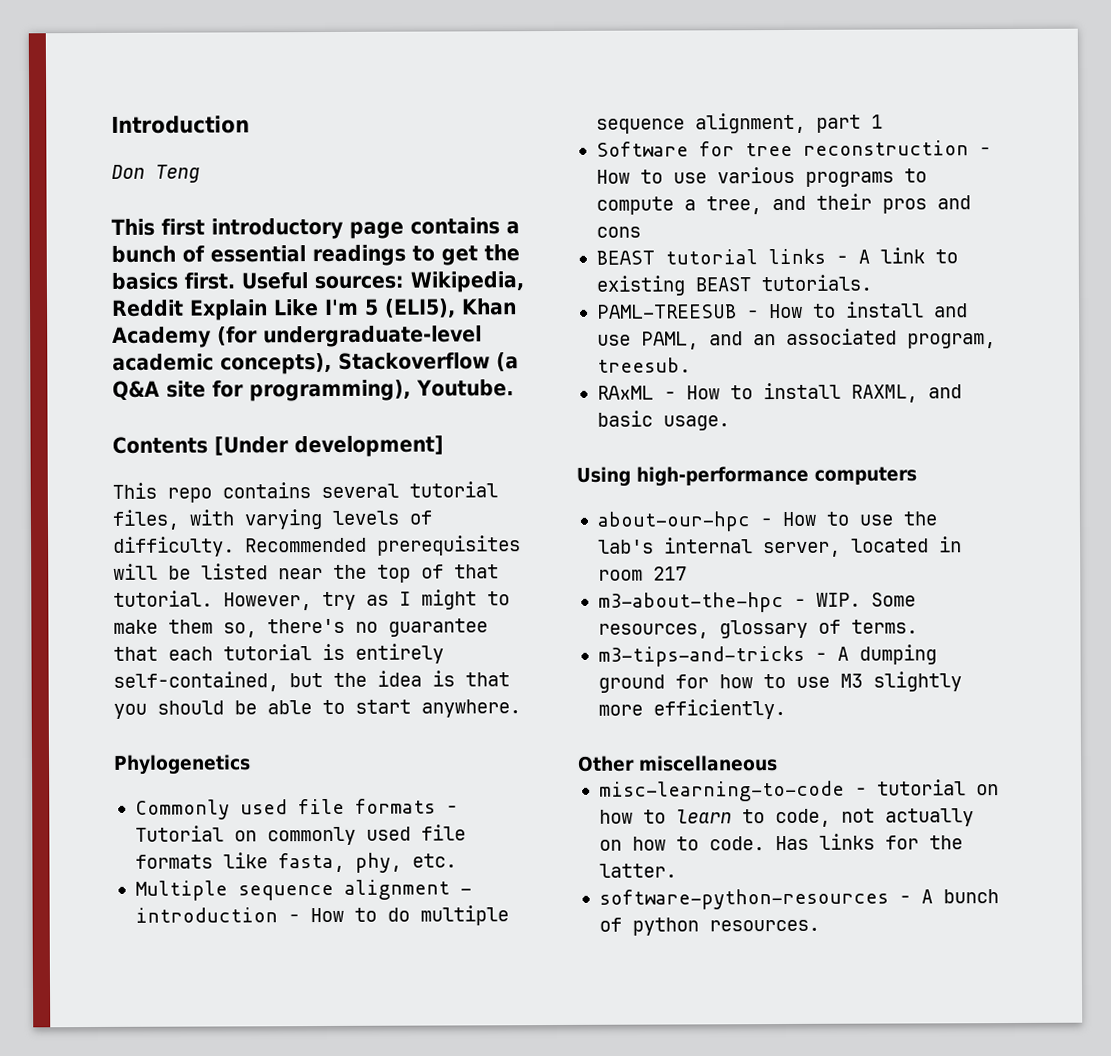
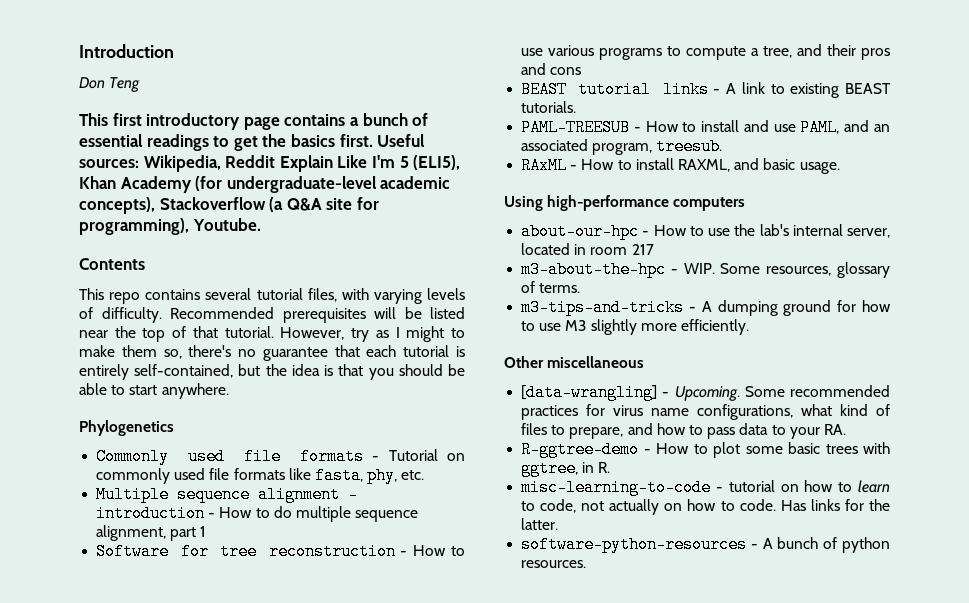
- Contents [Under development]
+ Contents
+ [data-wrangling] - Upcoming. Some recommended practices for virus name configurations, what kind of files to prepare, and how to pass data to your RA.
+ R-ggtree-demo - How to plot some basic trees with ggtree, in R.

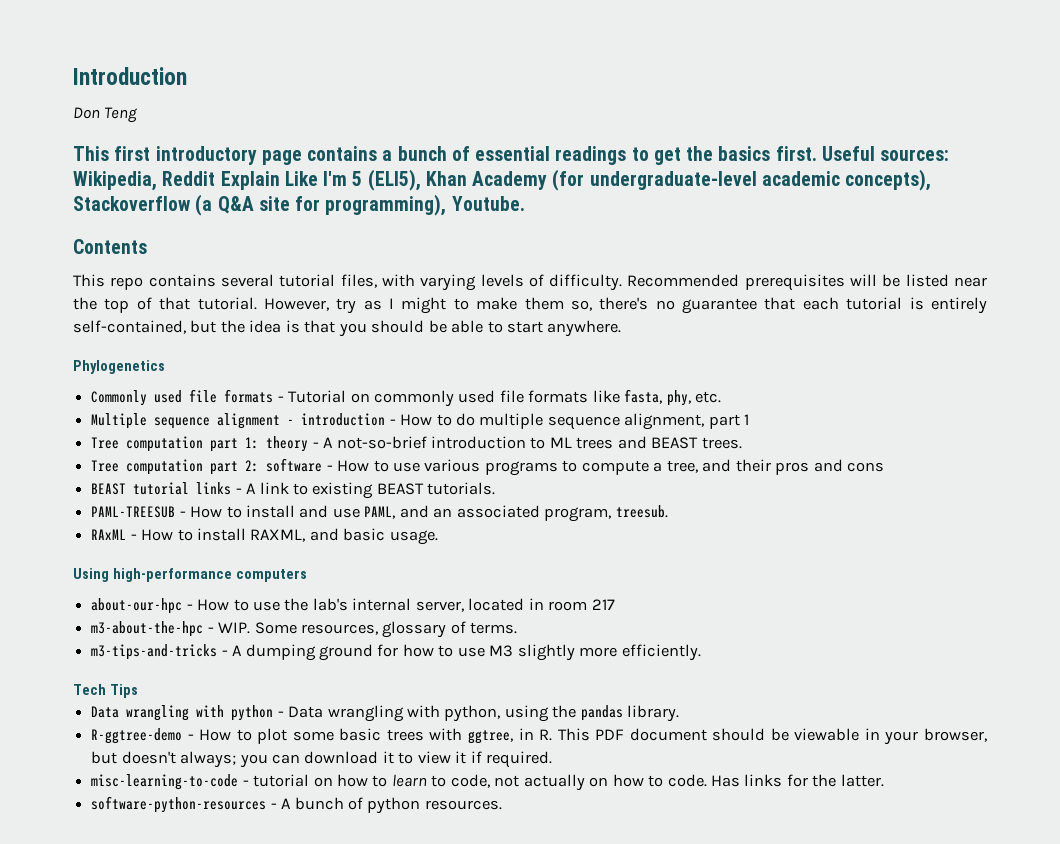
- Software for tree reconstruction - How to use various programs to compute a tree, and their pros and cons
+ Tree computation part 1: theory - A not-so-brief introduction to ML trees and BEAST trees.
+ Tree computation part 2: software - How to use various programs to compute a tree, and their pros and cons
- Other miscellaneous
- [data-wrangling] - Upcoming. Some recommended practices for virus name configurations, what kind of files to prepare, and how to pass data to your RA.
+ Tech Tips
+ Data wrangling with python - Data wrangling with python, using the pandas library.
- R-ggtree-demo - How to plot some basic trees with ggtree, in R.
+ R-ggtree-demo - How to plot some basic trees with ggtree, in R. This PDF document should be viewable in your browser, but doesn't always; you can download it to view it if required.

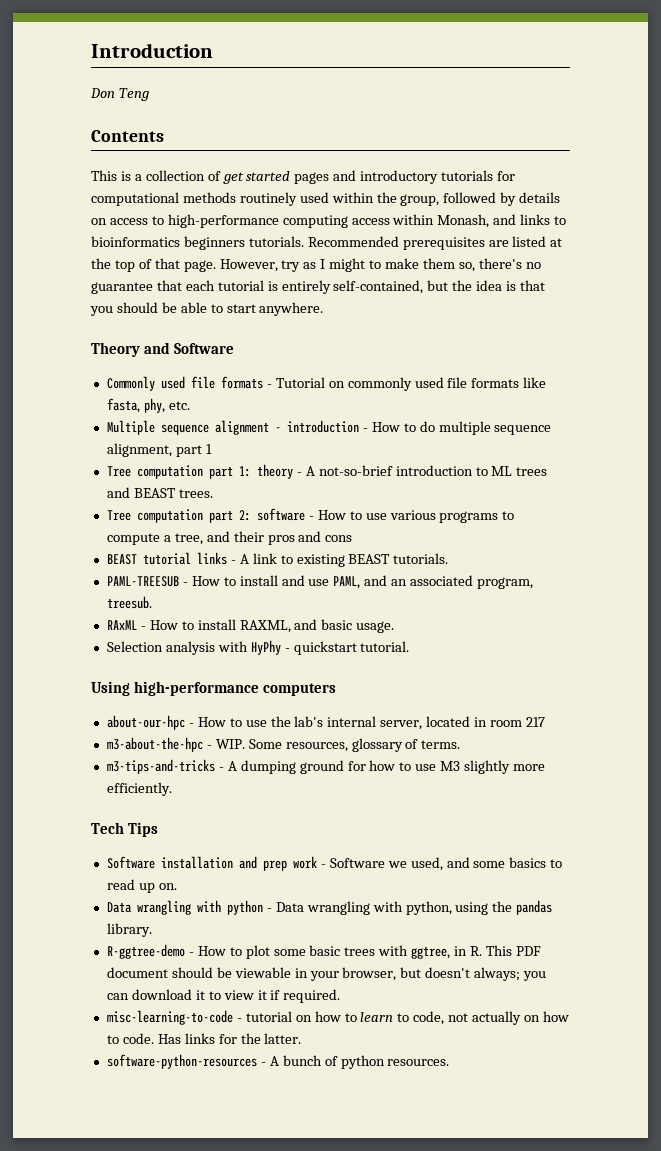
- This first introductory page contains a bunch of essential readings to get the basics first. Useful sources: Wikipedia, Reddit Explain Like I'm 5 (ELI5), Khan Academy (for undergraduate-level academic concepts), Stackoverflow (a Q&A site for programming), Youtube.
  Contents
- This repo contains several tutorial files, with varying levels of difficulty. Recommended prerequisites will be listed near the top of that tutorial.
+ This is a collection of get started pages and introductory tutorials for computational methods routinely used within the group, followed by details on access to high-performance computing access within Monash, and links to bioinformatics beginners tutorials. Recommended prerequisites are listed at the top of that page.
- Phylogenetics
+ Theory and Software
+ Selection analysis with HyPhy - quickstart tutorial.
+ Software installation and prep work - Software we used, and some basics to read up on.

